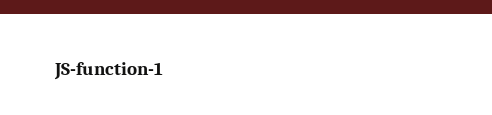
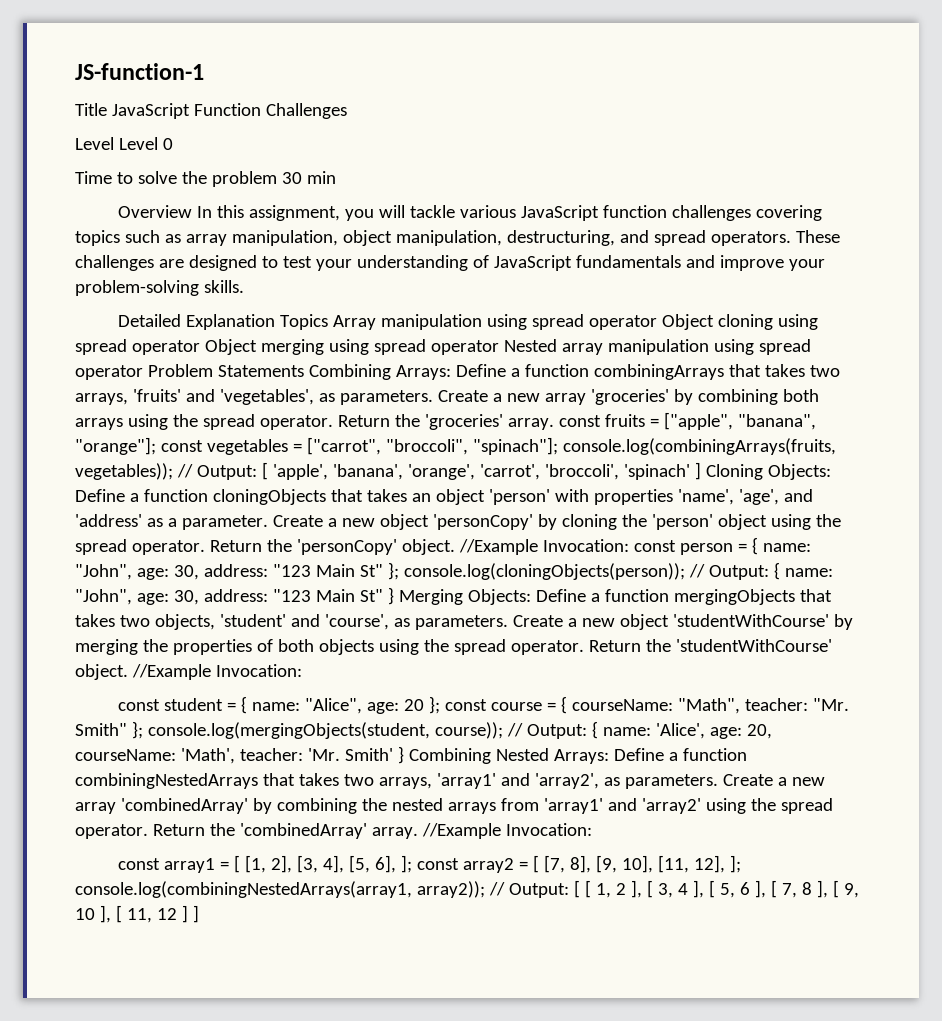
+ Title JavaScript Function Challenges
+ Level Level 0
+ Time to solve the problem 30 min
+ Overview In this assignment, you will tackle various JavaScript function challenges covering topics such as array manipulation, object manipulation, destructuring, and spread operators. These challenges are designed to test your understanding of JavaScript fundamentals and improve your problem-solving skills.
+ Detailed Explanation Topics Array manipulation using spread operator Object cloning using spread operator Object merging using spread operator Nested array manipulation using spread operator Problem Statements Combining Arrays: Define a function combiningArrays that takes two arrays, 'fruits' and 'vegetables', as parameters. Create a new array 'groceries' by combining both arrays using the spread operator. Return the 'groceries' array. const fruits = ["apple", "banana", "orange"]; const vegetables = ["carrot", "broccoli", "spinach"]; console.log(combiningArrays(fruits, vegetables)); // Output: [ 'apple', 'banana', 'orange', 'carrot', 'broccoli', 'spinach' ] Cloning Objects: Define a function cloningObjects that takes an object 'person' with properties 'name', 'age', and 'address' as a parameter. Create a new object 'personCopy' by cloning the 'person' object using the spread operator. Return the 'personCopy' object. //Example Invocation: const person = { name: "John", age: 30, address: "123 Main St" }; console.log(cloningObjects(person)); // Output: { name: "John", age: 30, address: "123 Main St" } Merging Objects: Define a function mergingObjects that takes two objects, 'student' and 'course', as parameters. Create a new object 'studentWithCourse' by merging the properties of both objects using the spread operator. Return the 'studentWithCourse' object. //Example Invocation:
+ const student = { name: "Alice", age: 20 }; const course = { courseName: "Math", teacher: "Mr. Smith" }; console.log(mergingObjects(student, course)); // Output: { name: 'Alice', age: 20, courseName: 'Math', teacher: 'Mr. Smith' } Combining Nested Arrays: Define a function combiningNestedArrays that takes two arrays, 'array1' and 'array2', as parameters. Create a new array 'combinedArray' by combining the nested arrays from 'array1' and 'array2' using the spread operator. Return the 'combinedArray' array. //Example Invocation:
+ const array1 = [ [1, 2], [3, 4], [5, 6], ]; const array2 = [ [7, 8], [9, 10], [11, 12], ]; console.log(combiningNestedArrays(array1, array2)); // Output: [ [ 1, 2 ], [ 3, 4 ], [ 5, 6 ], [ 7, 8 ], [ 9, 10 ], [ 11, 12 ] ]

